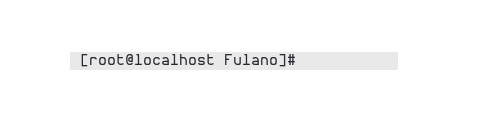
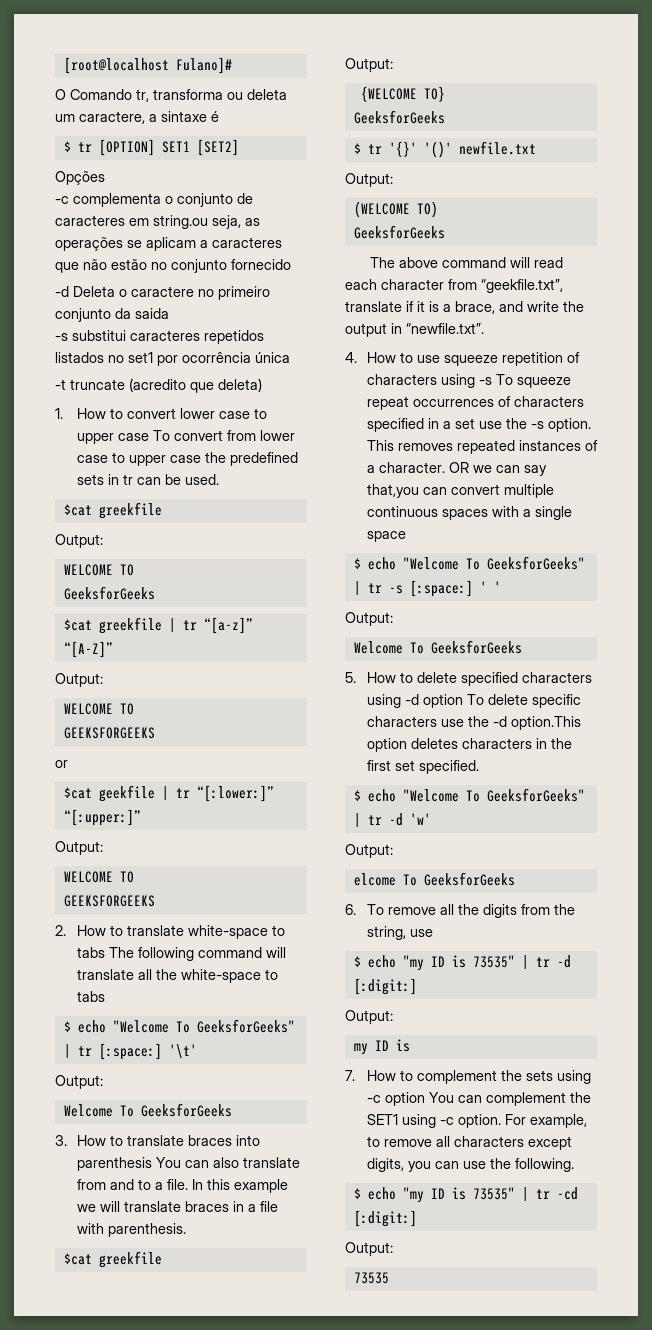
+ O Comando tr, transforma ou deleta um caractere, a sintaxe é
+ $ tr [OPTION] SET1 [SET2]
+ Opções
+ -c complementa o conjunto de caracteres em string.ou seja, as operações se aplicam a caracteres que não estão no conjunto fornecido
+ -d Deleta o caractere no primeiro conjunto da saida
+ -s substitui caracteres repetidos listados no set1 por ocorrência única
+ -t truncate (acredito que deleta)
+ 1. How to convert lower case to upper case To convert from lower case to upper case the predefined sets in tr can be used.
+ $cat greekfile
+ Output:
+ WELCOME TO
+ GeeksforGeeks
+ $cat greekfile | tr “[a-z]” “[A-Z]”
+ Output:
+ WELCOME TO
+ GEEKSFORGEEKS
+ or
+ $cat geekfile | tr “[:lower:]” “[:upper:]”
+ Output:
+ WELCOME TO
+ GEEKSFORGEEKS
+ 2. How to translate white-space to tabs The following command will translate all the white-space to tabs
+ $ echo "Welcome To GeeksforGeeks" | tr [:space:] '\t'
+ Output:
+ Welcome To GeeksforGeeks
+ 3. How to translate braces into parenthesis You can also translate from and to a file. In this example we will translate braces in a file with parenthesis.
+ $cat greekfile
+ Output:
+ {WELCOME TO}
+ GeeksforGeeks
+ $ tr '{}' '()' newfile.txt
+ Output:
+ (WELCOME TO)
+ GeeksforGeeks
+ The above command will read each character from “geekfile.txt”, translate if it is a brace, and write the output in “newfile.txt”.
+ 4. How to use squeeze repetition of characters using -s To squeeze repeat occurrences of characters specified in a set use the -s option. This removes repeated instances of a character. OR we can say that,you can convert multiple continuous spaces with a single space
+ $ echo "Welcome To GeeksforGeeks" | tr -s [:space:] ' '
+ Output:
+ Welcome To GeeksforGeeks
+ 5. How to delete specified characters using -d option To delete specific characters use the -d option.This option deletes characters in the first set specified.
+ $ echo "Welcome To GeeksforGeeks" | tr -d 'w'
+ Output:
+ elcome To GeeksforGeeks
+ 6. To remove all the digits from the string, use
+ $ echo "my ID is 73535" | tr -d [:digit:]
+ Output:
+ my ID is
+ 7. How to complement the sets using -c option You can complement the SET1 using -c option. For example, to remove all characters except digits, you can use the following.
+ $ echo "my ID is 73535" | tr -cd [:digit:]
+ Output:
+ 73535

